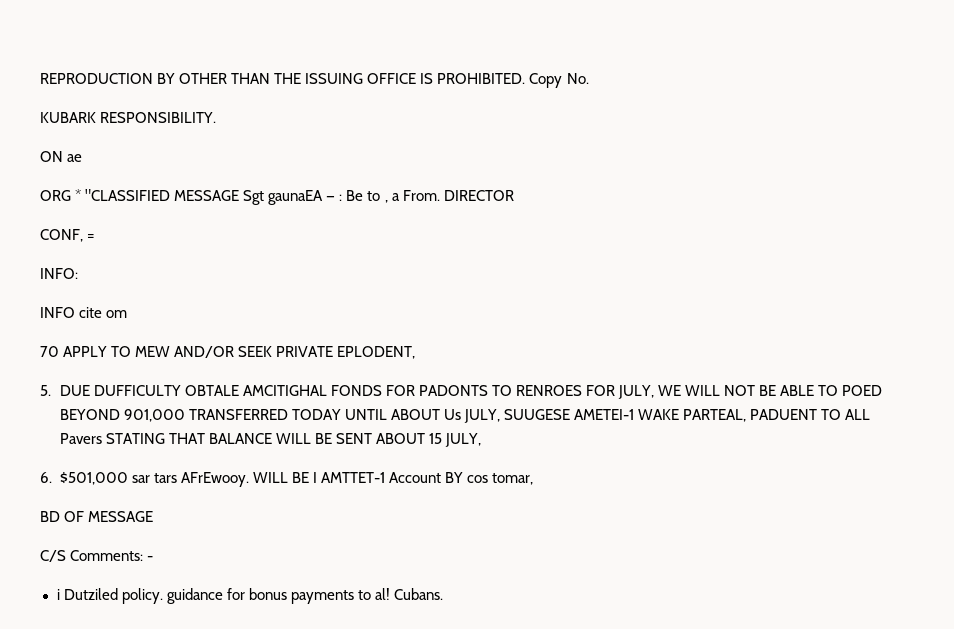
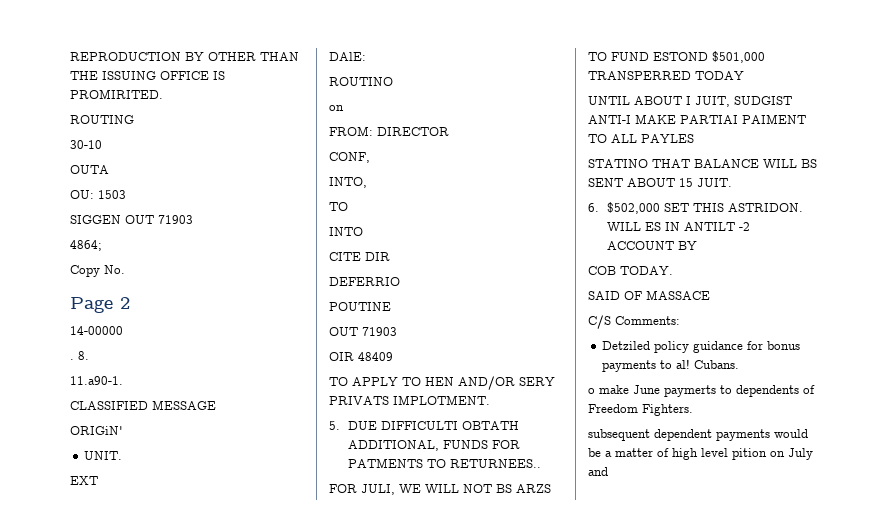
- REPRODUCTION BY OTHER THAN THE ISSUING OFFICE IS PROHIBITED. Copy No.
- KUBARK RESPONSIBILITY.
- ON ae
- ORG * "CLASSIFIED MESSAGE Sgt gaunaEA — : Be to , a From. DIRECTOR
- CONF, =
- INFO:
- INFO cite om
- 70 APPLY TO MEW AND/OR SEEK PRIVATE EPLODENT,
- 5. DUE DUFFICULTY OBTALE AMCITIGHAL FONDS FOR PADONTS TO RENROES FOR JULY, WE WILL NOT BE ABLE TO POED BEYOND 901,000 TRANSFERRED TODAY UNTIL ABOUT Us JULY, SUUGESE AMETEI-1 WAKE PARTEAL, PADUENT TO ALL Pavers STATING THAT BALANCE WILL BE SENT ABOUT 15 JULY,
+ REPRODUCTION BY OTHER THAN THE ISSUING OFFICE IS PROMIRITED.
+ ROUTING
+ 30-10
+ OUTA
+ OU: 1503
+ SIGGEN OUT 71903
+ 4864;
+ Copy No.
+ Page 2
+ 14-00000
+ . 8.
+ 11.a90-1.
+ CLASSIFIED MESSAGE
+ ORIGiN'
+ UNIT.
+ EXT
+ DAlE:
+ ROUTINO
+ on
+ FROM: DIRECTOR
+ CONF,
+ INTO,
+ TO
+ INTO
+ CITE DIR
+ DEFERRIO
+ POUTINE
+ OUT 71903
+ OIR 48409
+ TO APPLY TO HEN AND/OR SERY PRIVATS IMPLOTMENT.
+ 5. DUE DIFFICULTI OBTATH ADDITIONAL, FUNDS FOR PATMENTS TO RETURNEES..
+ FOR JULI, WE WILL NOT BS ARZS TO FUND ESTOND $501,000 TRANSPERRED TODAY
+ UNTIL ABOUT I JUIT, SUDGIST ANTI-I MAKE PARTIAI PAIMENT TO ALL PAYLES
+ STATINO THAT BALANCE WILL BS SENT ABOUT 15 JUIT.
- 6. $501,000 sar tars AFrEwooy. WILL BE I AMTTET-1 Account BY cos tomar,
- BD OF MESSAGE
- C/S Comments: -
- i Dutziled policy. guidance for bonus payments to al!
+ 6. $502,000 SET THIS ASTRIDON. WILL ES IN ANTILT -2 ACCOUNT BY
+ COB TODAY.
+ SAID OF MASSACE
+ C/S Comments:
+ Detziled policy guidance for bonus payments to al!
+ o make June paymerts to dependents of Freedom Fighters.
+ subsequent dependent payments would be a matter of high level pition on July and

